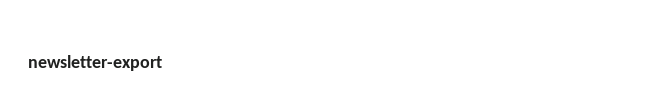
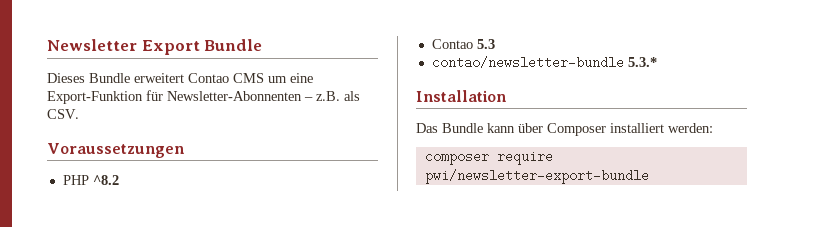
- newsletter-export
+ Newsletter Export Bundle
+ Dieses Bundle erweitert Contao CMS um eine Export-Funktion für Newsletter-Abonnenten – z.B. als CSV.
+ Voraussetzungen
+ PHP ^8.2
+ Contao 5.3
+ contao/newsletter-bundle 5.3.*
+ Installation
+ Das Bundle kann über Composer installiert werden:
+ composer require pwi/newsletter-export-bundle

